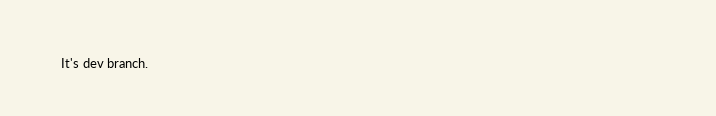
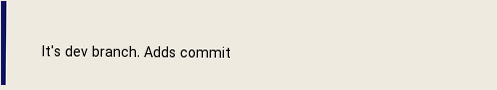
+ Adds commit

